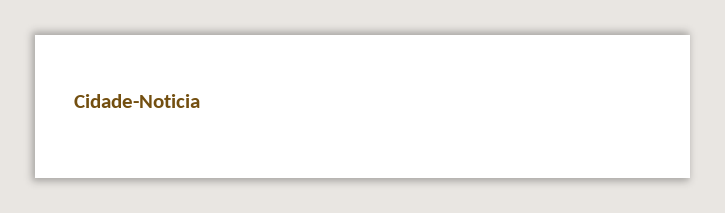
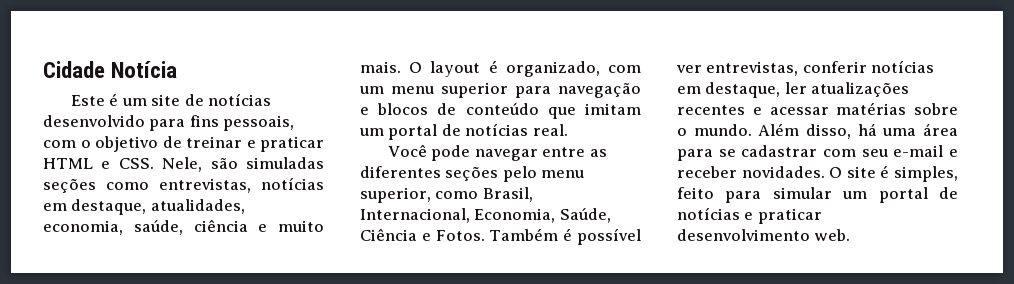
- Cidade-Noticia
+ Cidade Notícia
+ Este é um site de notícias desenvolvido para fins pessoais, com o objetivo de treinar e praticar HTML e CSS. Nele, são simuladas seções como entrevistas, notícias em destaque, atualidades, economia, saúde, ciência e muito mais. O layout é organizado, com um menu superior para navegação e blocos de conteúdo que imitam um portal de notícias real.
+ Você pode navegar entre as diferentes seções pelo menu superior, como Brasil, Internacional, Economia, Saúde, Ciência e Fotos. Também é possível ver entrevistas, conferir notícias em destaque, ler atualizações recentes e acessar matérias sobre o mundo. Além disso, há uma área para se cadastrar com seu e-mail e receber novidades. O site é simples, feito para simular um portal de notícias e praticar desenvolvimento web.

